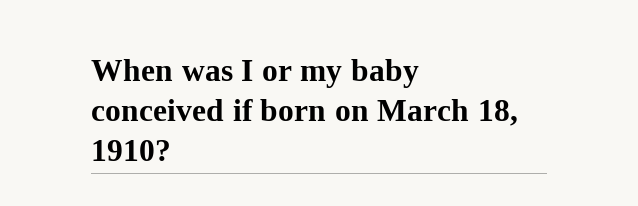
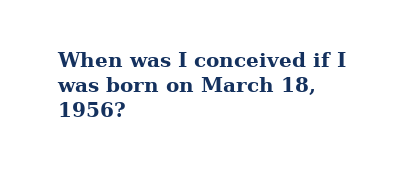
- When was I or my baby conceived if born on March 18, 1910?
+ When was I conceived if I was born on March 18, 1956?

